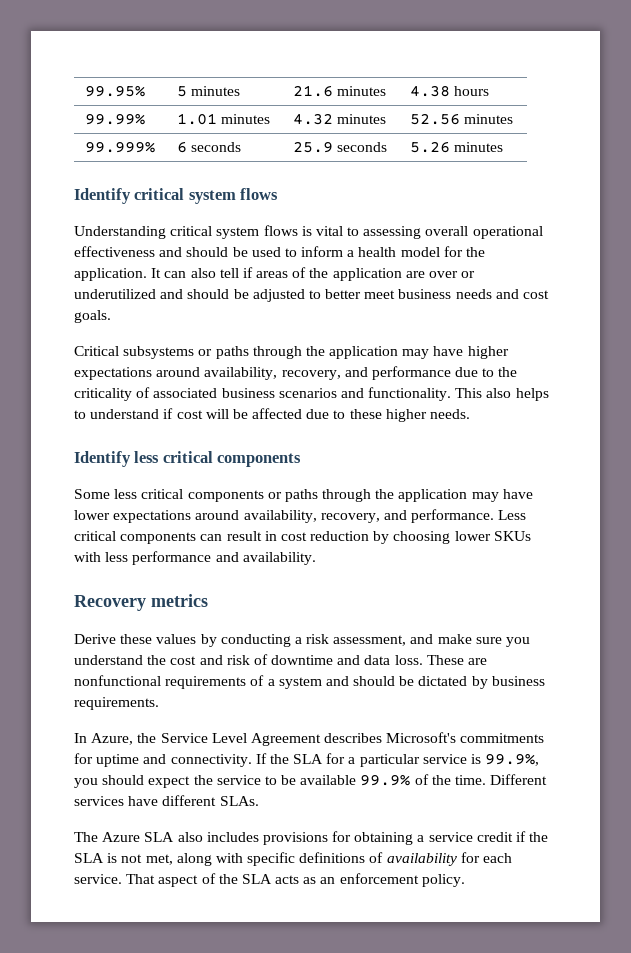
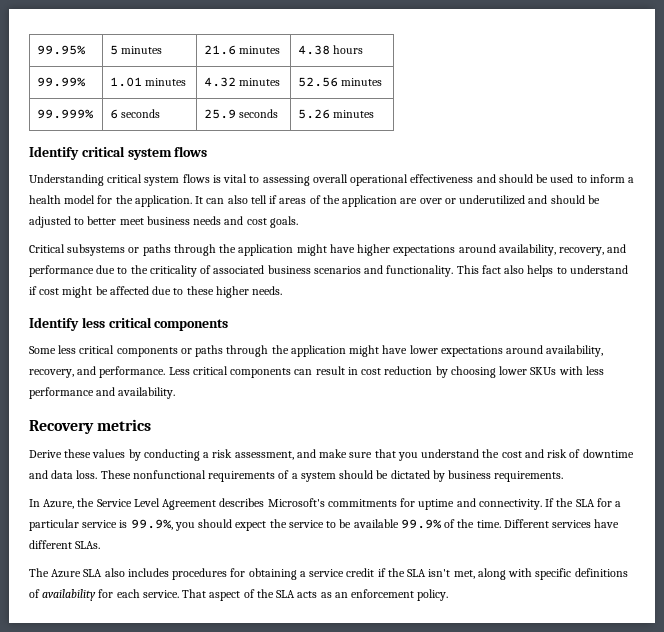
- Critical subsystems or paths through the application may have higher expectations around availability, recovery, and performance due to the criticality of associated business scenarios and functionality.
+ Critical subsystems or paths through the application might have higher expectations around availability, recovery, and performance due to the criticality of associated business scenarios and functionality.
- This also helps to understand if cost will be affected due to these higher needs.
+ This fact also helps to understand if cost might be affected due to these higher needs.
- Some less critical components or paths through the application may have lower expectations around availability, recovery, and performance.
+ Some less critical components or paths through the application might have lower expectations around availability, recovery, and performance.
- Derive these values by conducting a risk assessment, and make sure you understand the cost and risk of downtime and data loss.
+ Derive these values by conducting a risk assessment, and make sure that you understand the cost and risk of downtime and data loss.
- These are nonfunctional requirements of a system and should be dictated by business requirements.
+ These nonfunctional requirements of a system should be dictated by business requirements.
- The Azure SLA also includes provisions for obtaining a service credit if the SLA is not met, along with specific definitions of availability for each service.
+ The Azure SLA also includes procedures for obtaining a service credit if the SLA isn't met, along with specific definitions of availability for each service.

